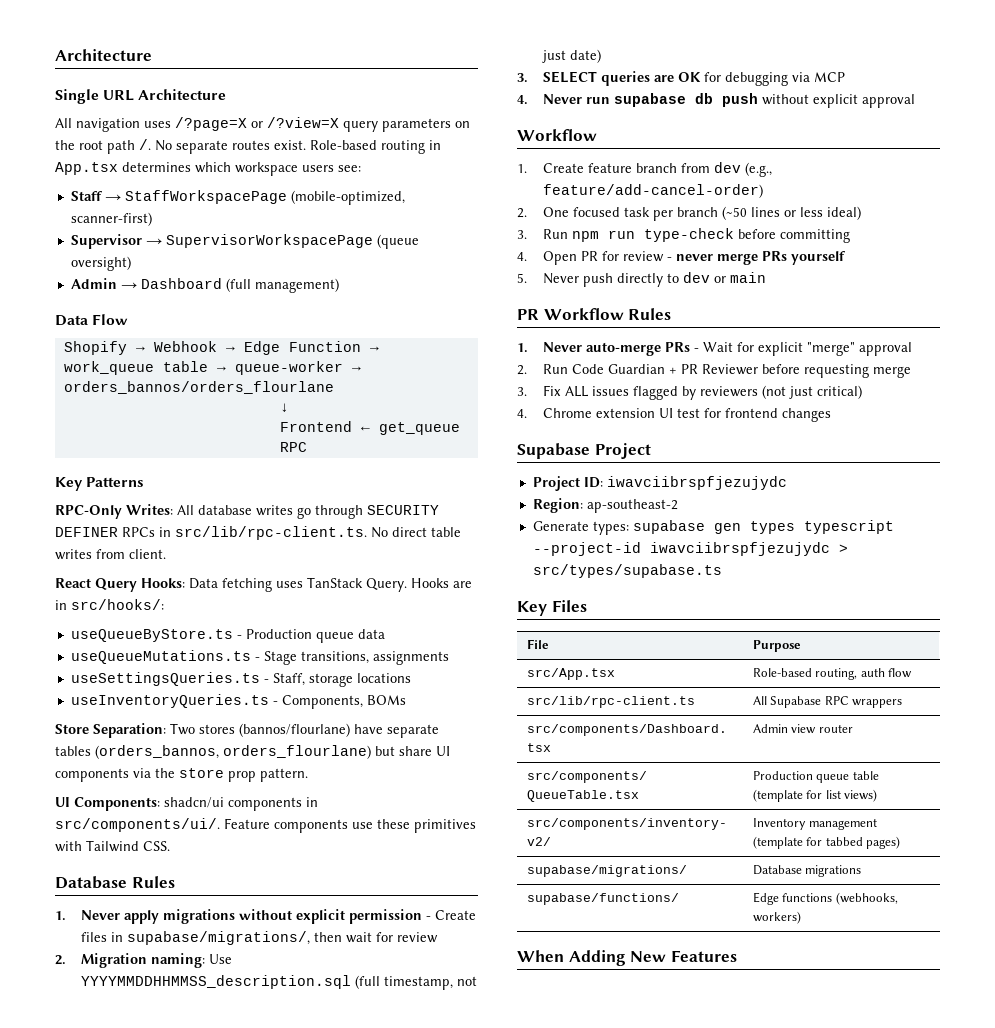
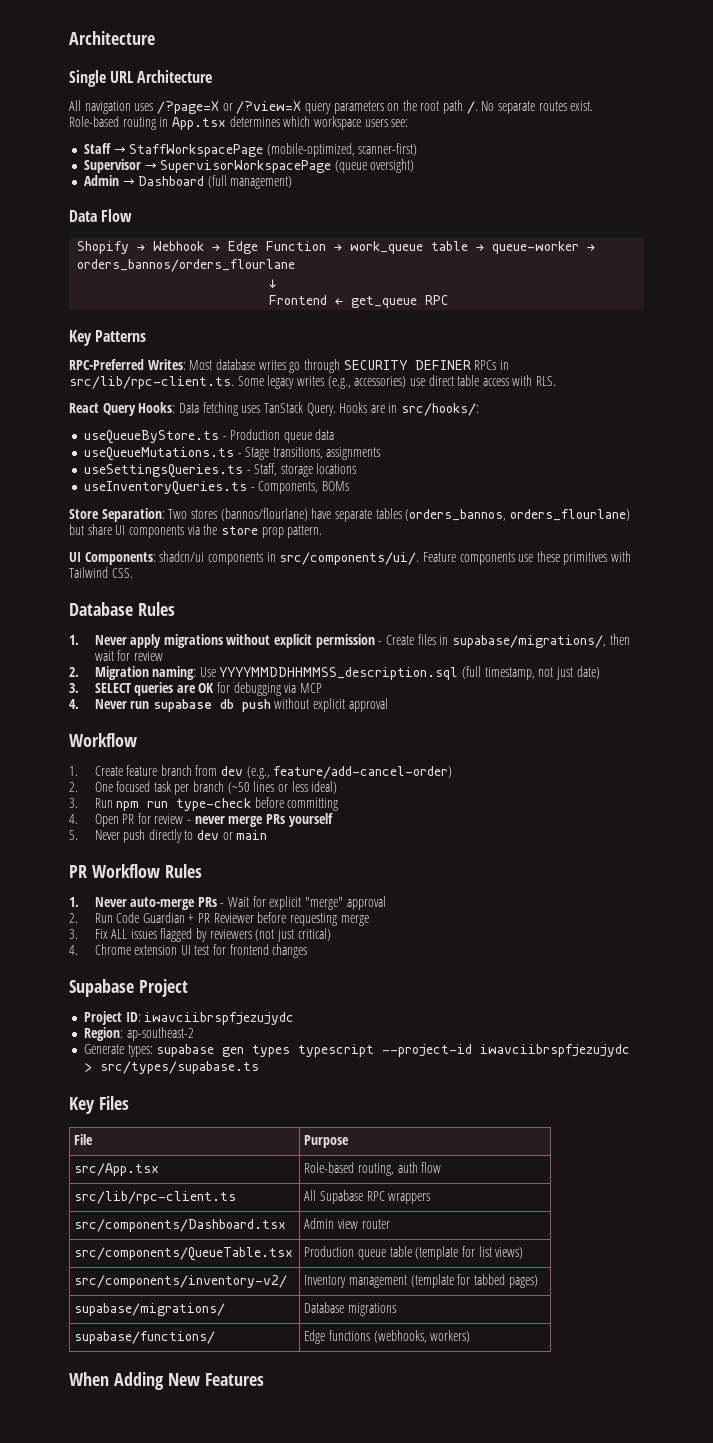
- RPC-Only Writes: All database writes go through SECURITY DEFINER RPCs in src/lib/rpc-client.ts. No direct table writes from client.
+ RPC-Preferred Writes: Most database writes go through SECURITY DEFINER RPCs in src/lib/rpc-client.ts. Some legacy writes (e.g., accessories) use direct table access with RLS.

